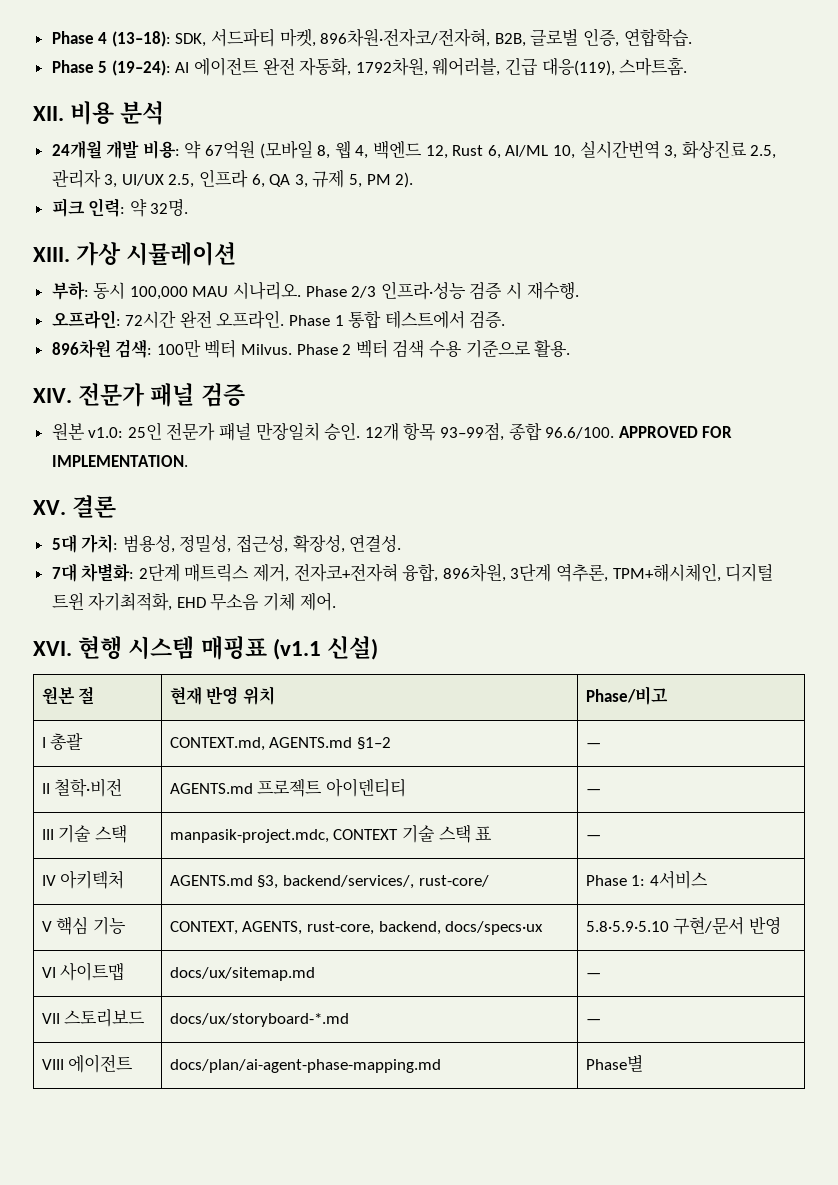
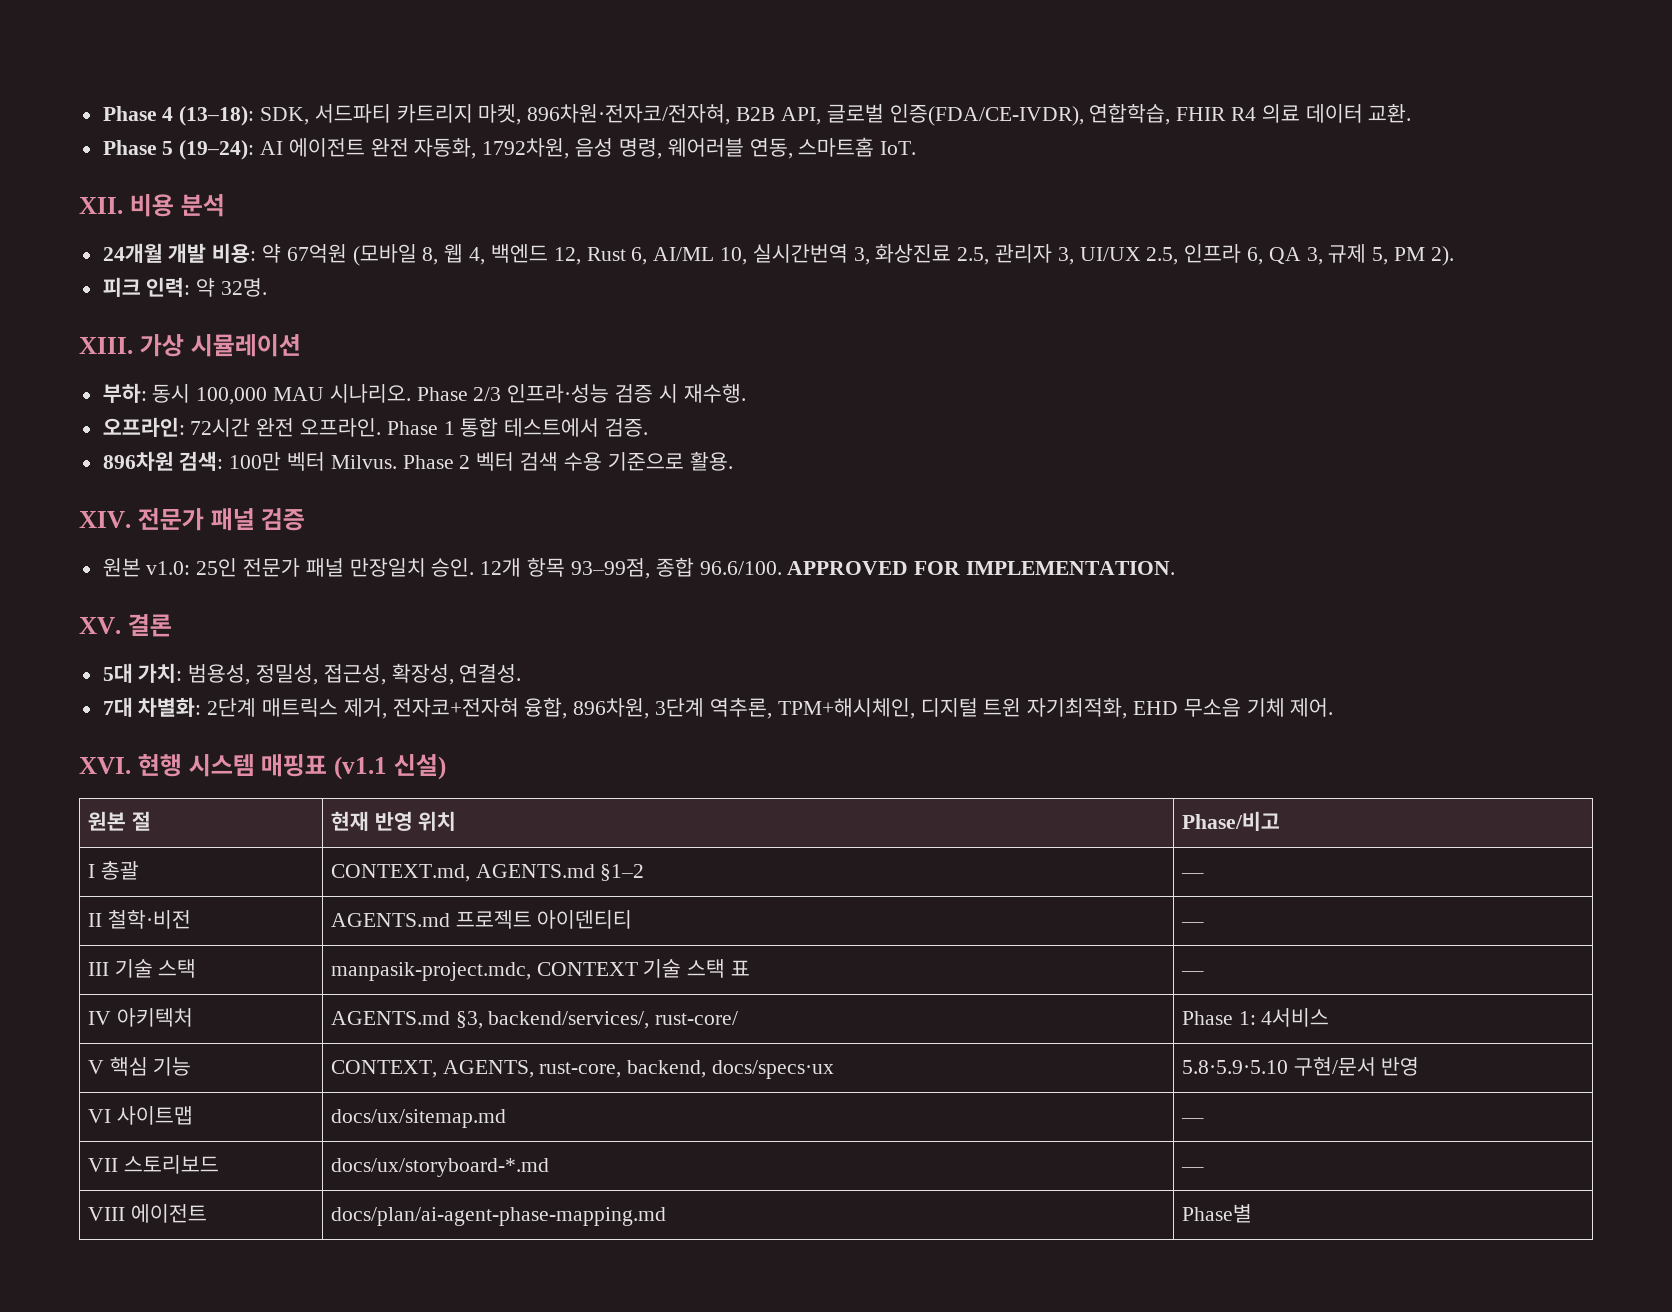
- Phase 4 (13–18): SDK, 서드파티 마켓, 896차원·전자코/전자혀, B2B, 글로벌 인증, 연합학습.
+ Phase 4 (13–18): SDK, 서드파티 카트리지 마켓, 896차원·전자코/전자혀, B2B API, 글로벌 인증(FDA/CE-IVDR), 연합학습, FHIR R4 의료 데이터 교환.
- Phase 5 (19–24): AI 에이전트 완전 자동화, 1792차원, 웨어러블, 긴급 대응(119), 스마트홈.
+ Phase 5 (19–24): AI 에이전트 완전 자동화, 1792차원, 음성 명령, 웨어러블 연동, 스마트홈 IoT.

